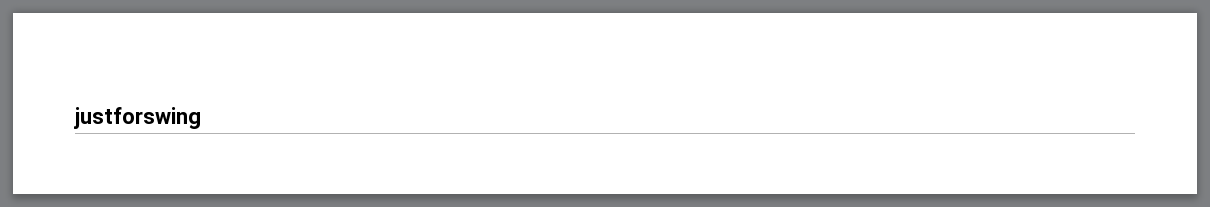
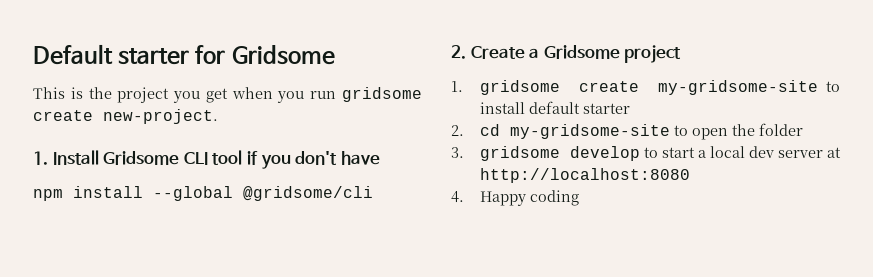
- justforswing
+ Default starter for Gridsome
+ This is the project you get when you run gridsome create new-project.
+ 1. Install Gridsome CLI tool if you don't have
+ npm install --global @gridsome/cli
+ 2. Create a Gridsome project
+ 1. gridsome create my-gridsome-site to install default starter
+ 2. cd my-gridsome-site to open the folder
+ 3. gridsome develop to start a local dev server at http://localhost:8080
+ 4. Happy coding

